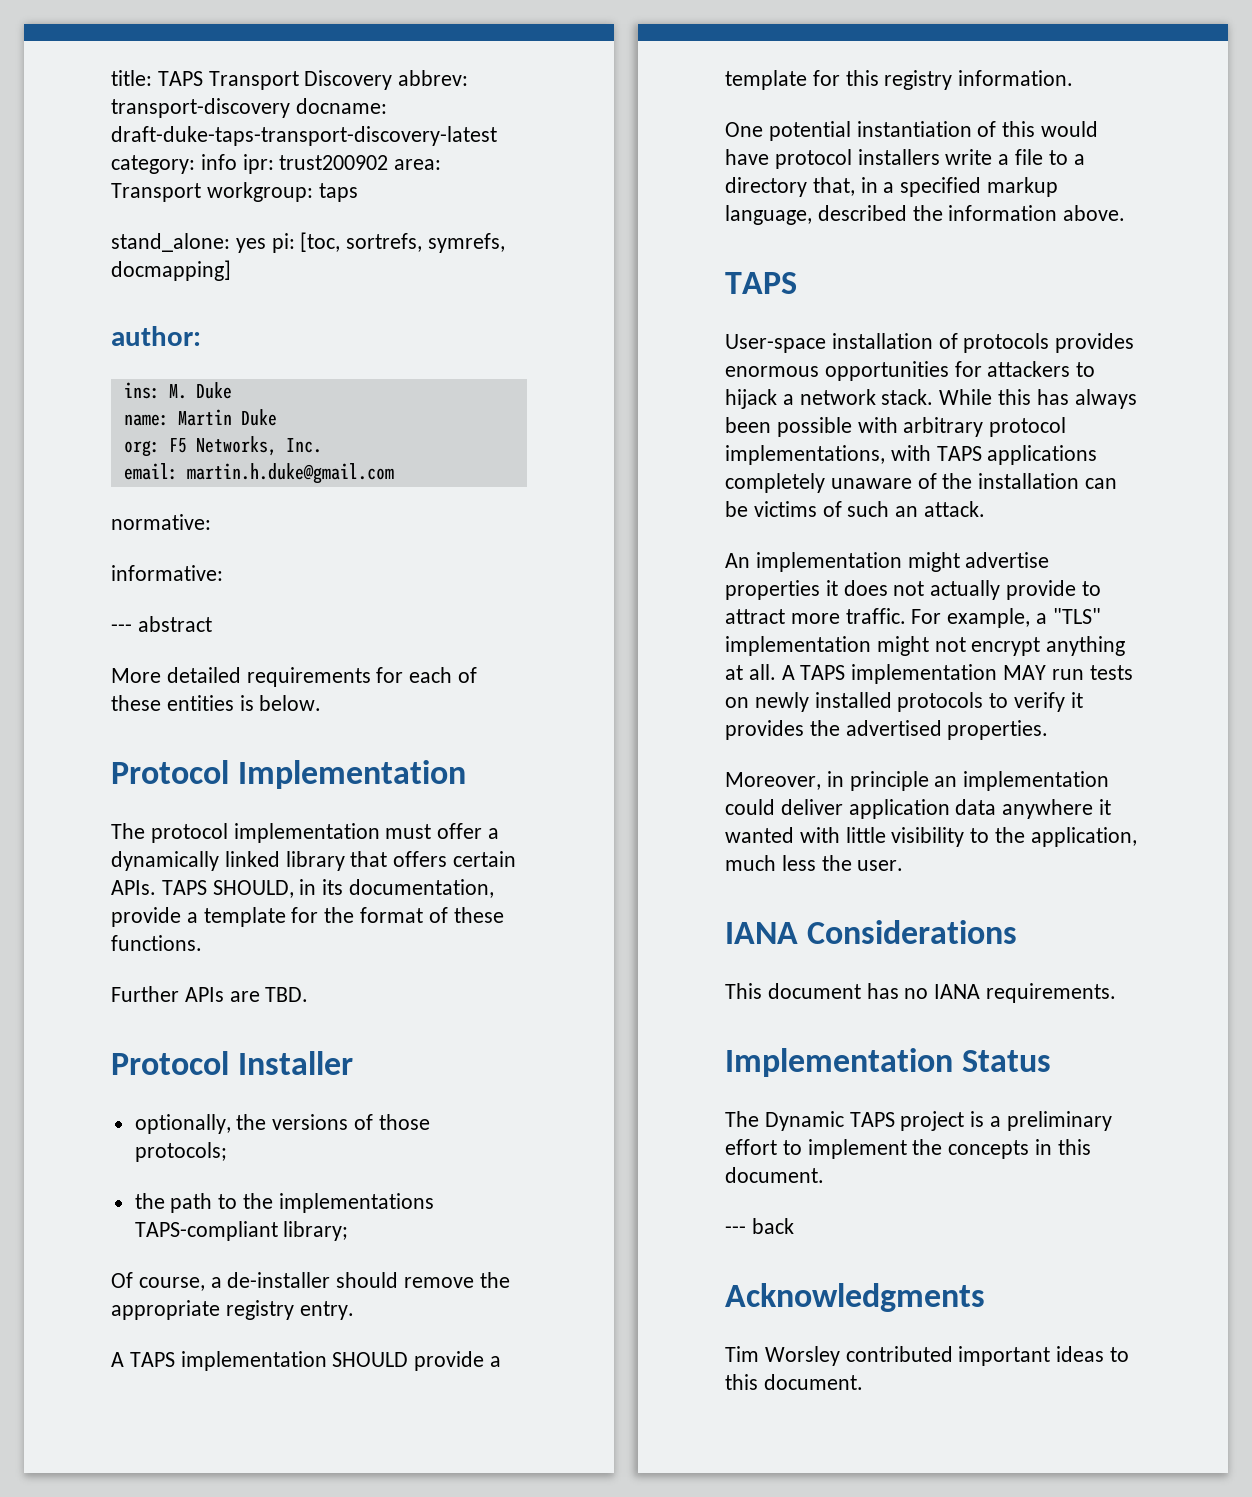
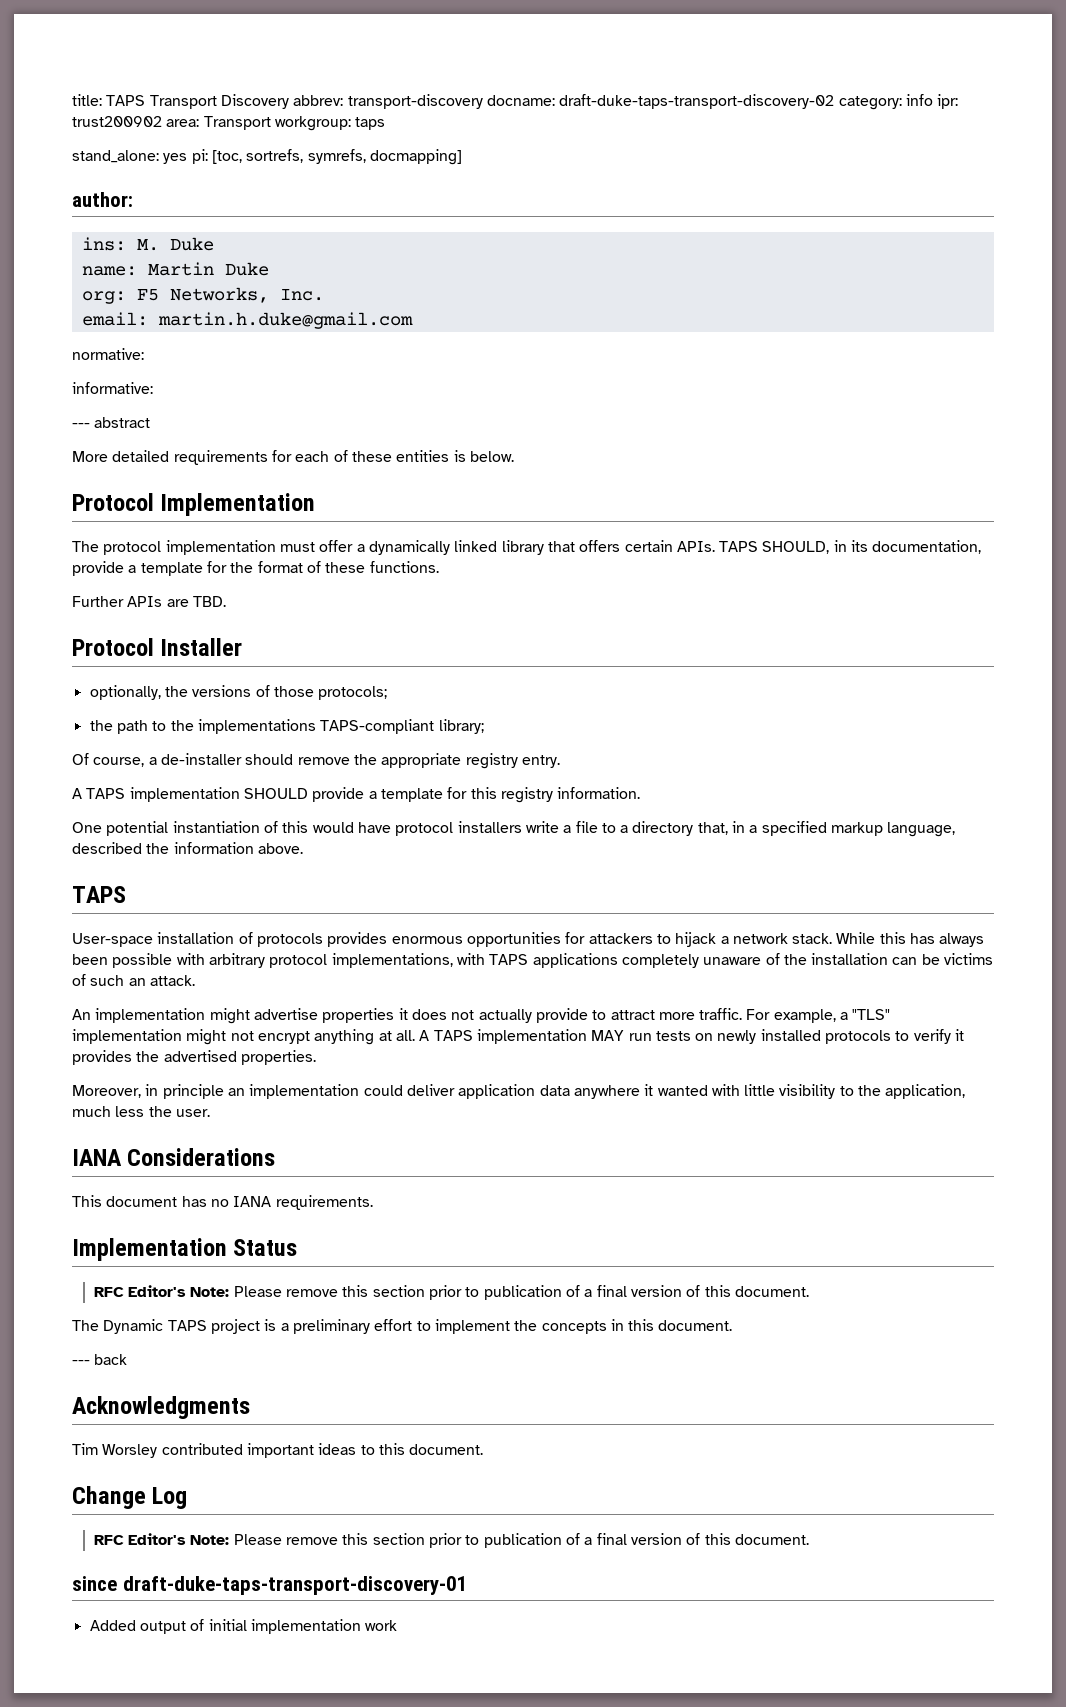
- title: TAPS Transport Discovery abbrev: transport-discovery docname: draft-duke-taps-transport-discovery-latest category: info ipr: trust200902 area: Transport workgroup: taps
+ title: TAPS Transport Discovery abbrev: transport-discovery docname: draft-duke-taps-transport-discovery-02 category: info ipr: trust200902 area: Transport workgroup: taps
  Implementation Status
+ RFC Editor's Note: Please remove this section prior to publication of a final version of this document.
+ Change Log
+ RFC Editor's Note: Please remove this section prior to publication of a final version of this document.
+ since draft-duke-taps-transport-discovery-01
+ Added output of initial implementation work

